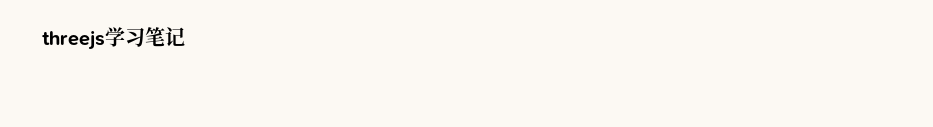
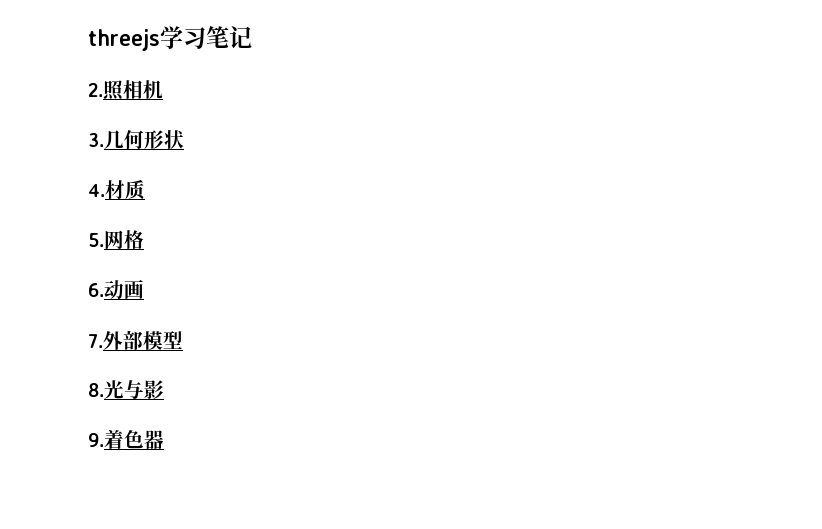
+ 2.照相机
+ 3.几何形状
+ 4.材质
+ 5.网格
+ 6.动画
+ 7.外部模型
+ 8.光与影
+ 9.着色器

